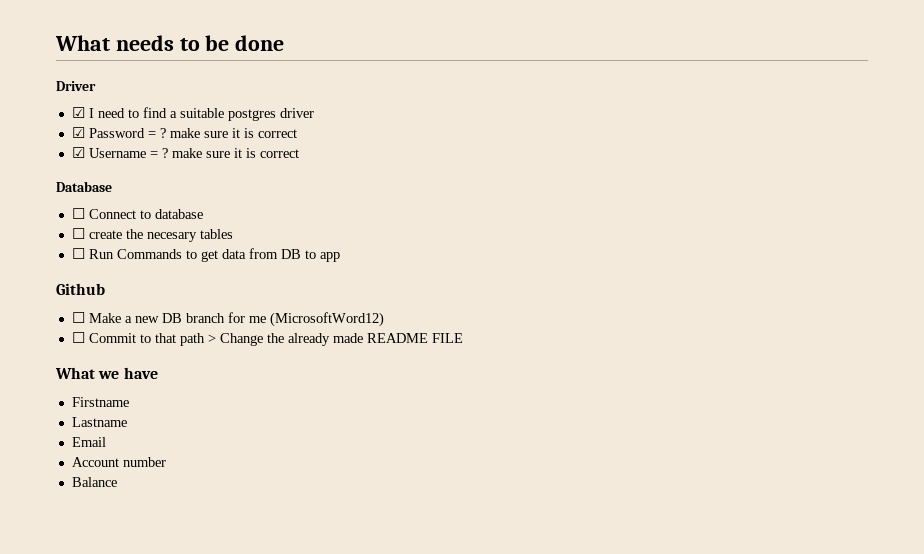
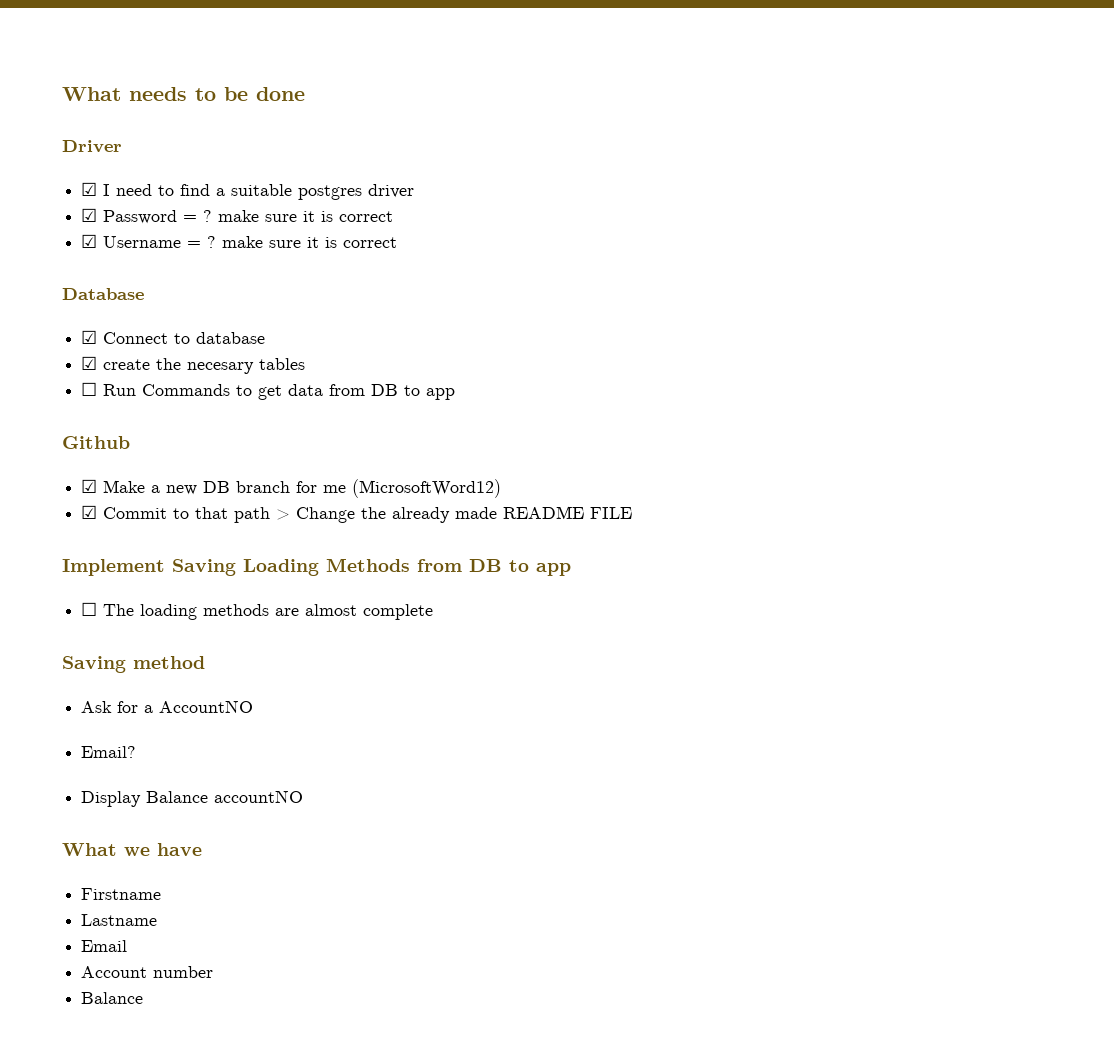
- ☐ Connect to database
+ ☑ Connect to database
- ☐ create the necesary tables
+ ☑ create the necesary tables
- ☐ Make a new DB branch for me (MicrosoftWord12)
+ ☑ Make a new DB branch for me (MicrosoftWord12)
- ☐ Commit to that path > Change the already made README FILE
+ ☑ Commit to that path > Change the already made README FILE
+ Implement Saving Loading Methods from DB to app
+ ☐ The loading methods are almost complete
+ Saving method
+ Ask for a AccountNO
+ Email?
+ Display Balance accountNO

